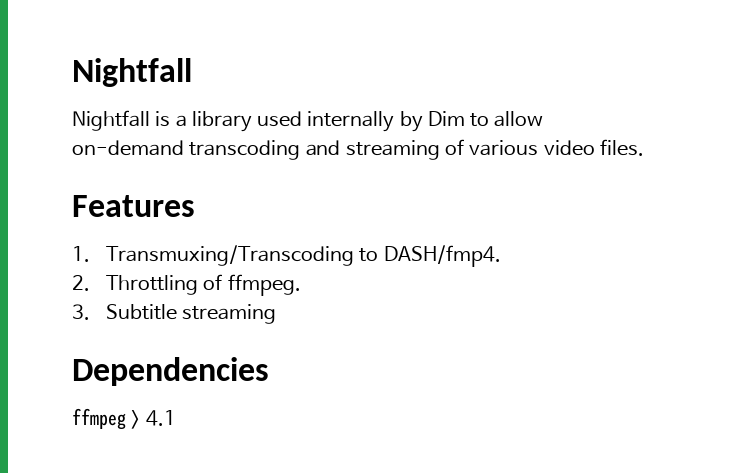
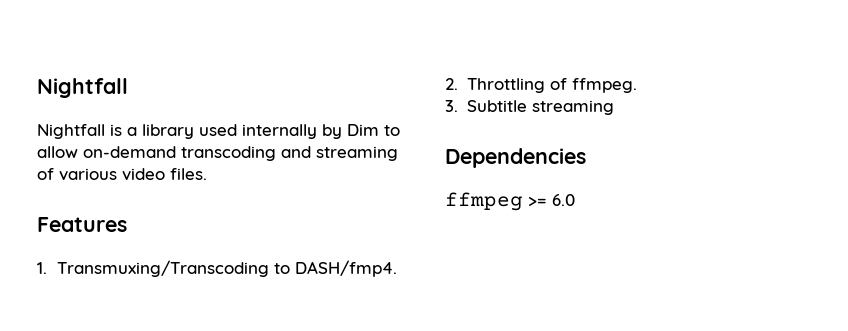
- ffmpeg > 4.1
+ ffmpeg >= 6.0

